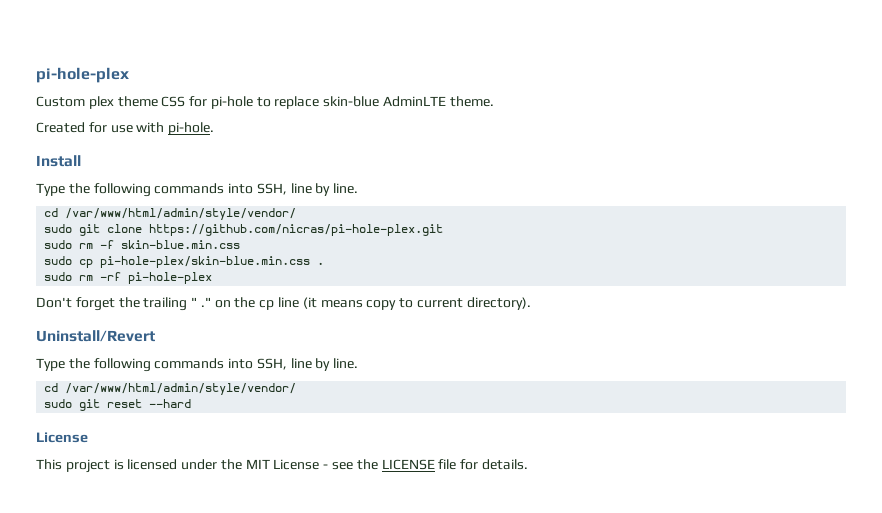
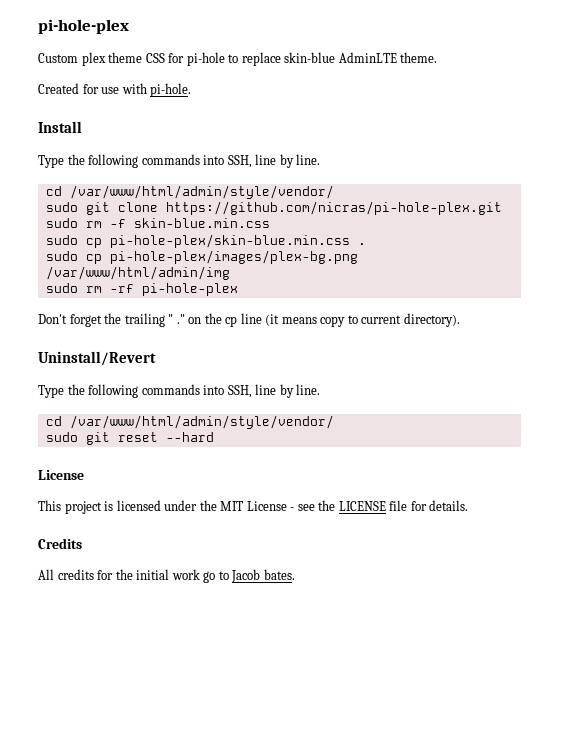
+ sudo cp pi-hole-plex/images/plex-bg.png /var/www/html/admin/img
+ Credits
+ All credits for the initial work go to Jacob bates.

